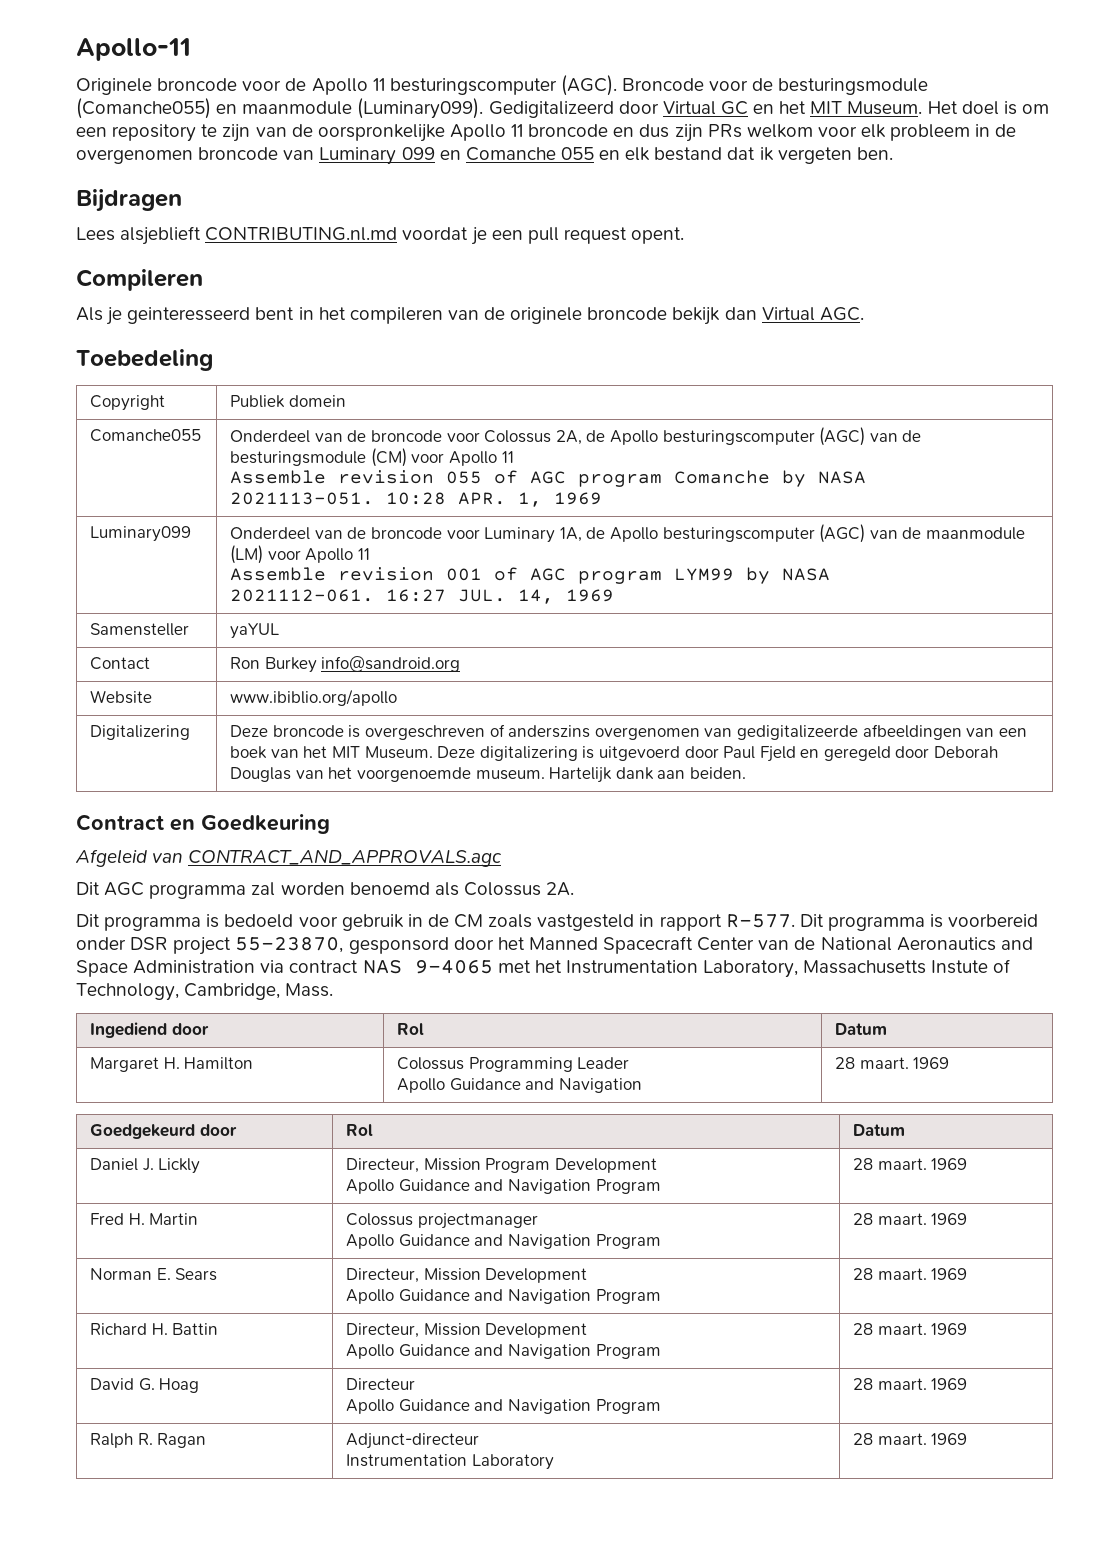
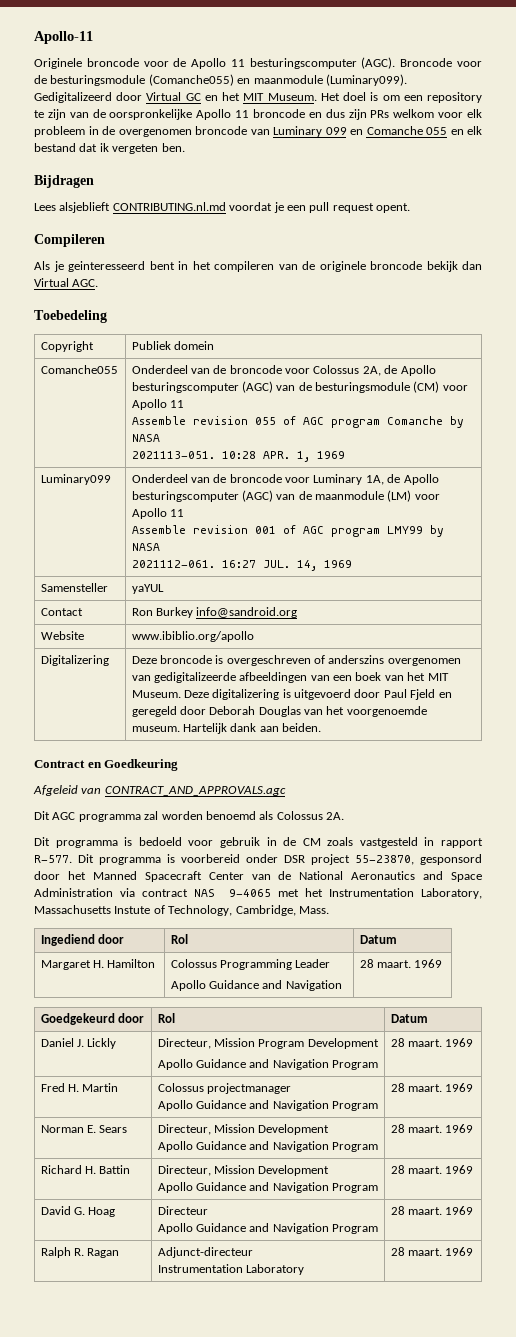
  Luminary099 | Onderdeel van de broncode voor Luminary 1A, de Apollo besturingscomputer (AGC) van de maanmodule (LM) voor Apollo 11
- Assemble revision 001 of AGC program LYM99 by NASA
+ Assemble revision 001 of AGC program LMY99 by NASA

